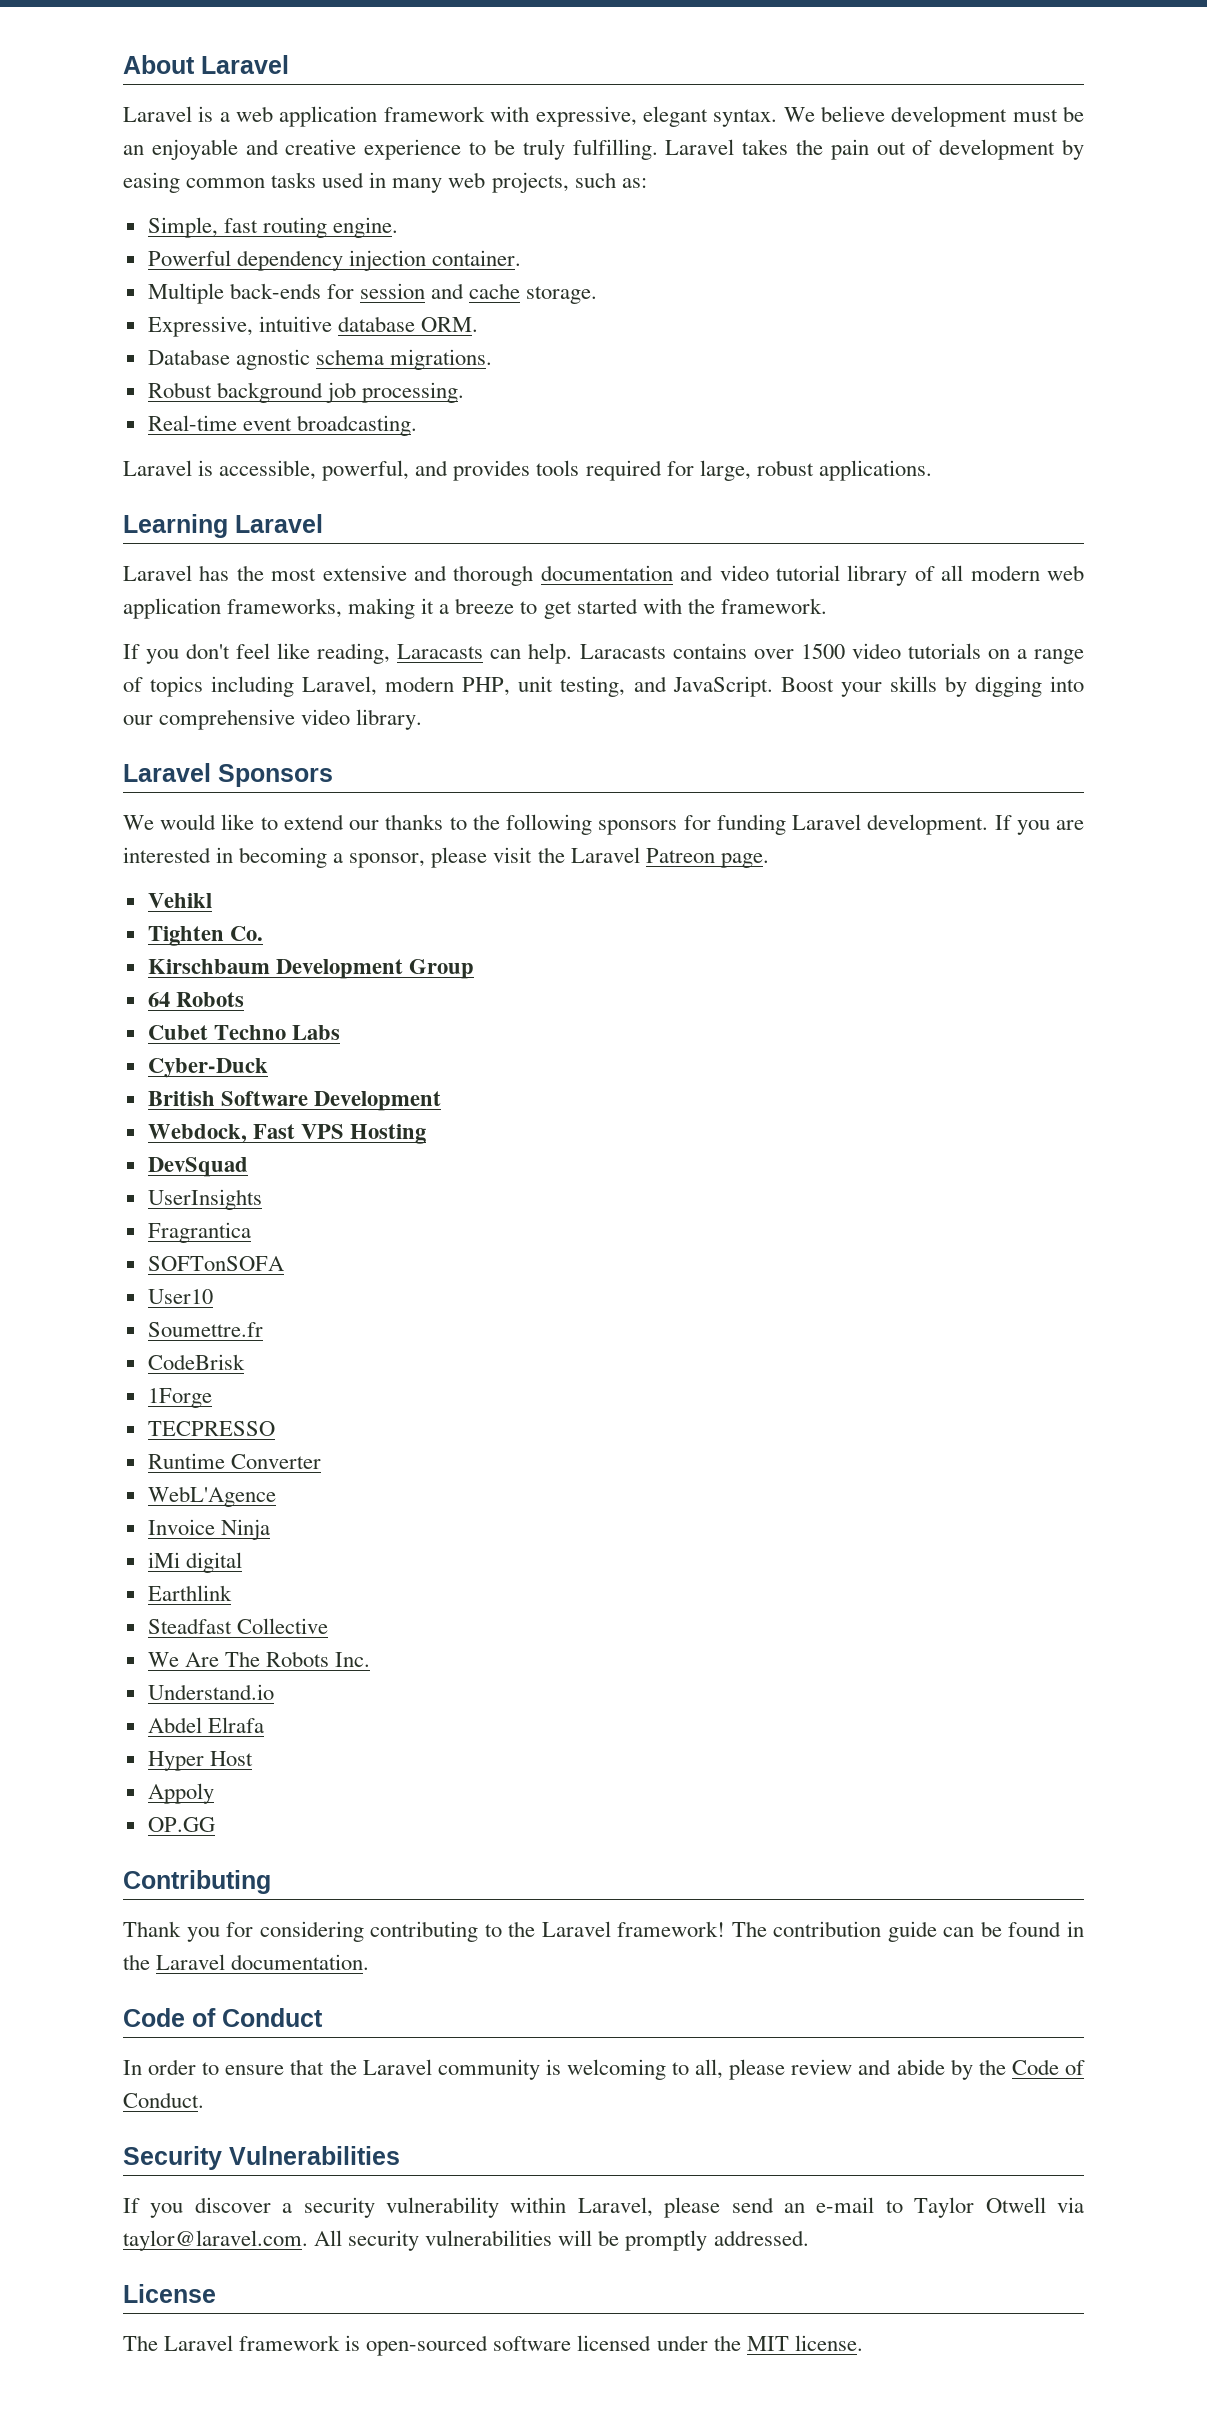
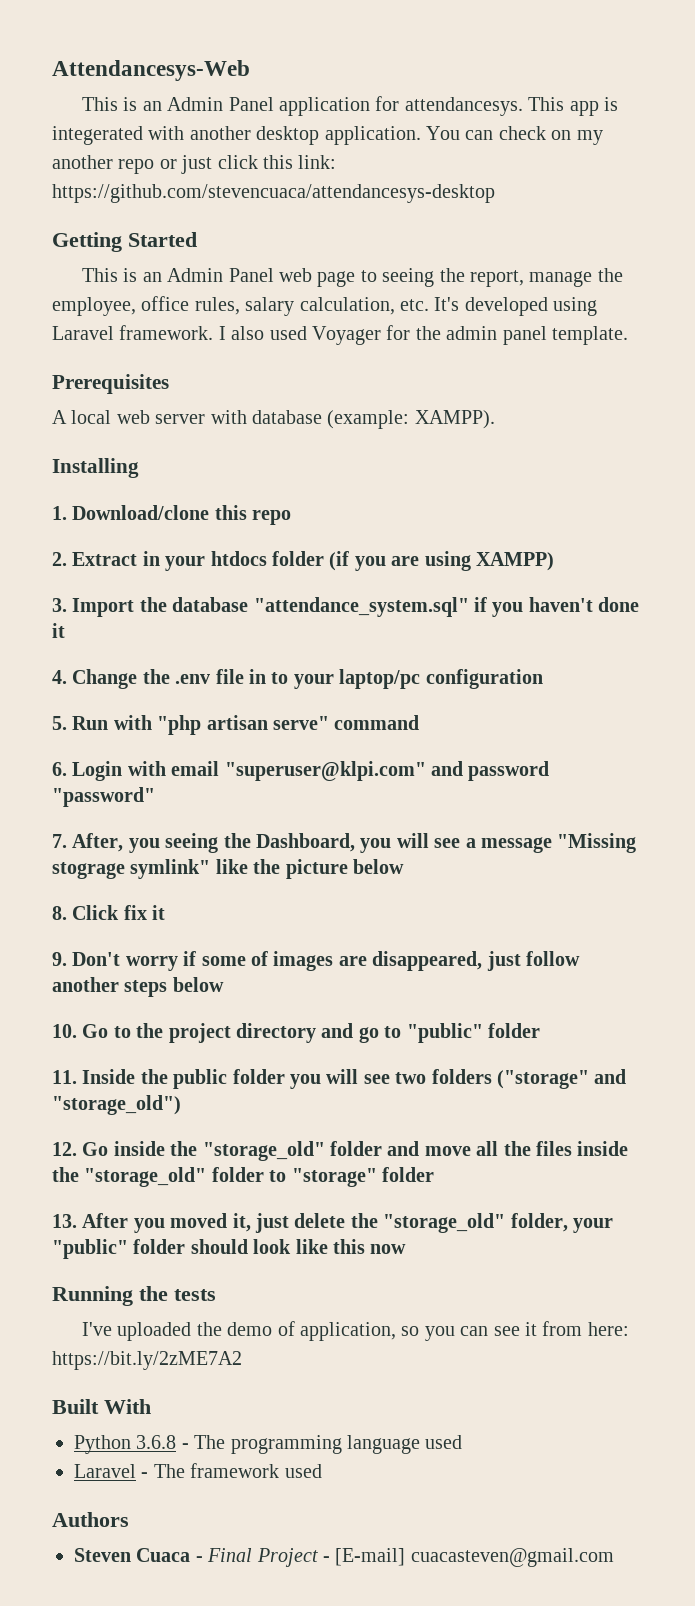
- About Laravel
- Laravel is a web application framework with expressive, elegant syntax. We believe development must be an enjoyable and creative experience to be truly fulfilling. Laravel takes the pain out of development by easing common tasks used in many web projects, such as:
- Simple, fast routing engine.
- Powerful dependency injection container.
- Multiple back-ends for session and cache storage.
- Expressive, intuitive database ORM.
- Database agnostic schema migrations.
- Robust background job processing.
- Real-time event broadcasting.
- Laravel is accessible, powerful, and provides tools required for large, robust applications.
- Learning Laravel
- Laravel has the most extensive and thorough documentation and video tutorial library of all modern web application frameworks, making it a breeze to get started with the framework.
- If you don't feel like reading, Laracasts can help. Laracasts contains over 1500 video tutorials on a range of topics including Laravel, modern PHP, unit testing, and JavaScript. Boost your skills by digging into our comprehensive video library.
- Laravel Sponsors
- We would like to extend our thanks to the following sponsors for funding Laravel development. If you are interested in becoming a sponsor, please visit the Laravel Patreon page.
- Vehikl
- Tighten Co.
- Kirschbaum Development Group
- 64 Robots
- Cubet Techno Labs
- Cyber-Duck
- British Software Development
- Webdock, Fast VPS Hosting
- DevSquad
- UserInsights
- Fragrantica
- SOFTonSOFA
- User10
- Soumettre.fr
- CodeBrisk
- 1Forge
- TECPRESSO
- Runtime Converter
- WebL'Agence
- Invoice Ninja
- iMi digital
- Earthlink
- Steadfast Collective
- We Are The Robots Inc.
- Understand.io
- Abdel Elrafa
- Hyper Host
- Appoly
- OP.GG
- Contributing
- Thank you for considering contributing to the Laravel framework! The contribution guide can be found in the Laravel documentation.
- Code of Conduct
- In order to ensure that the Laravel community is welcoming to all, please review and abide by the Code of Conduct.
- Security Vulnerabilities
- If you discover a security vulnerability within Laravel, please send an e-mail to Taylor Otwell via taylor@laravel.com. All security vulnerabilities will be promptly addressed.
- License
- The Laravel framework is open-sourced software licensed under the MIT license.
+ Attendancesys-Web
+ This is an Admin Panel application for attendancesys. This app is integerated with another desktop application. You can check on my another repo or just click this link: https://github.com/stevencuaca/attendancesys-desktop
+ Getting Started
+ This is an Admin Panel web page to seeing the report, manage the employee, office rules, salary calculation, etc. It's developed using Laravel framework. I also used Voyager for the admin panel template.
+ Prerequisites
+ A local web server with database (example: XAMPP).
+ Installing
+ 1. Download/clone this repo
+ 2. Extract in your htdocs folder (if you are using XAMPP)
+ 3. Import the database "attendance_system.sql" if you haven't done it
+ 4. Change the .env file in to your laptop/pc configuration
+ 5. Run with "php artisan serve" command
+ 6. Login with email "superuser@klpi.com" and password "password"
+ 7. After, you seeing the Dashboard, you will see a message "Missing stograge symlink" like the picture below
+ 8. Click fix it
+ 9. Don't worry if some of images are disappeared, just follow another steps below
+ 10. Go to the project directory and go to "public" folder
+ 11. Inside the public folder you will see two folders ("storage" and "storage_old")
+ 12. Go inside the "storage_old" folder and move all the files inside the "storage_old" folder to "storage" folder
+ 13. After you moved it, just delete the "storage_old" folder, your "public" folder should look like this now
+ Running the tests
+ I've uploaded the demo of application, so you can see it from here: https://bit.ly/2zME7A2
+ Built With
+ Python 3.6.8 - The programming language used
+ Laravel - The framework used
+ Authors
+ Steven Cuaca - Final Project - [E-mail] cuacasteven@gmail.com

